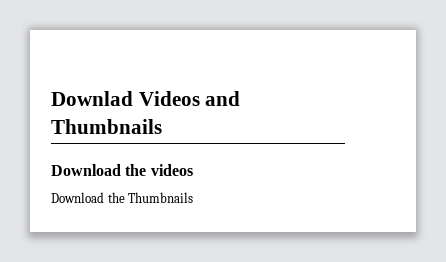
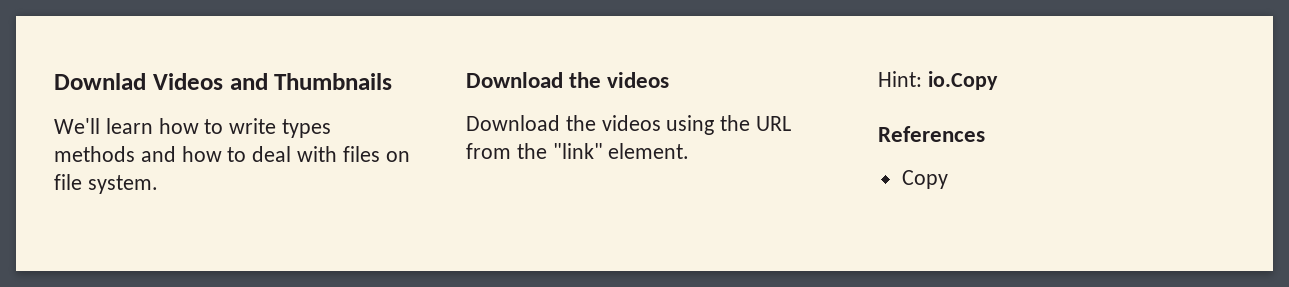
+ We'll learn how to write types methods and how to deal with files on file system.
- Download the Thumbnails
+ Download the videos using the URL from the "link" element.
+ Hint: io.Copy
+ References
+ Copy

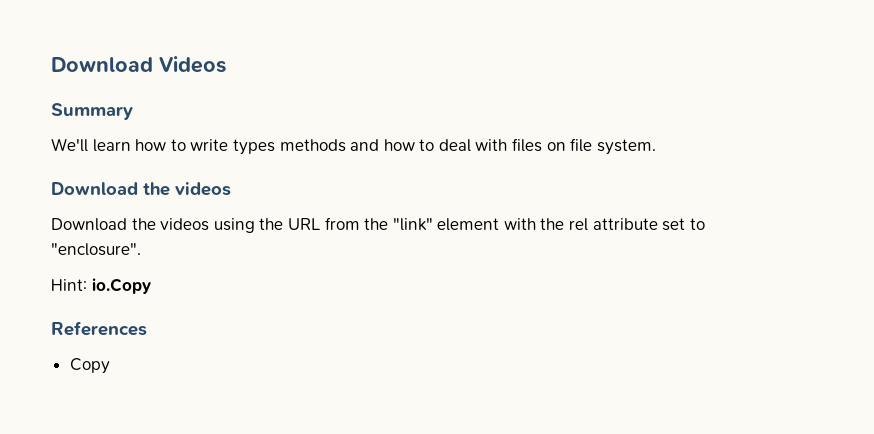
- Downlad Videos and Thumbnails
+ Download Videos
+ Summary
- Download the videos using the URL from the "link" element.
+ Download the videos using the URL from the "link" element with the rel attribute set to "enclosure".

